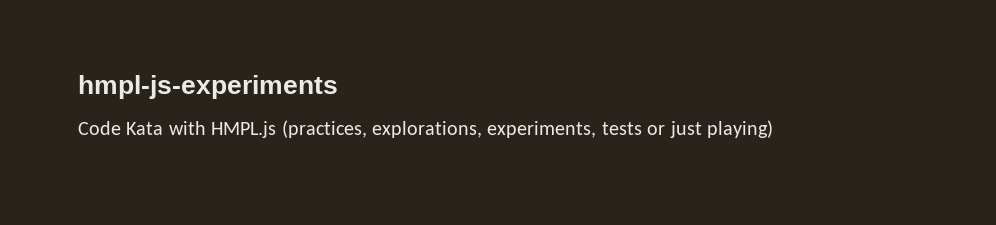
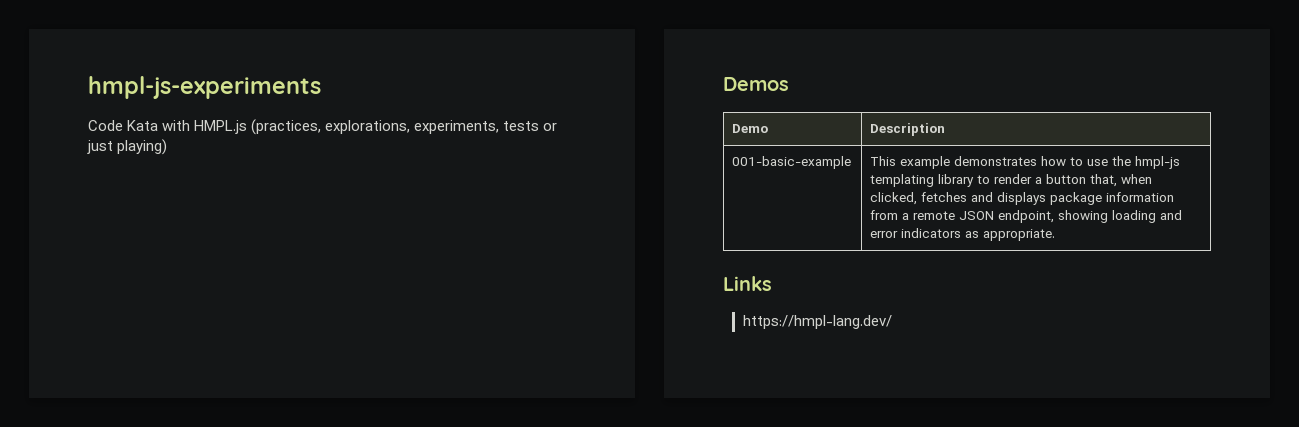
+ Demos
+ Demo | Description
+ 001-basic-example | This example demonstrates how to use the hmpl-js templating library to render a button that, when clicked, fetches and displays package information from a remote JSON endpoint, showing loading and error indicators as appropriate.
+ Links
+ https://hmpl-lang.dev/

